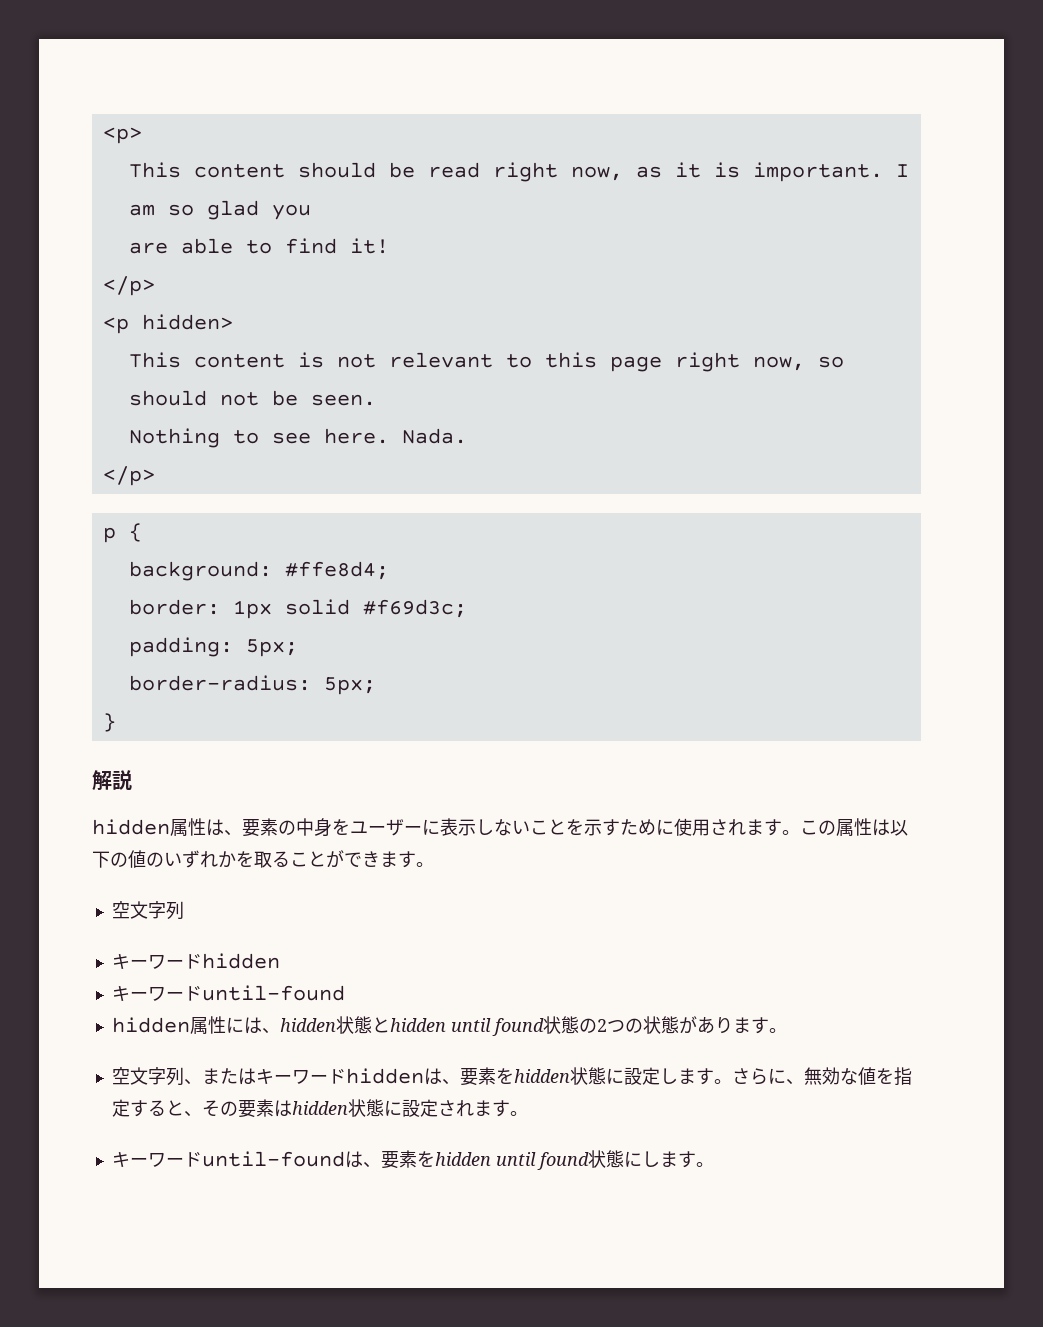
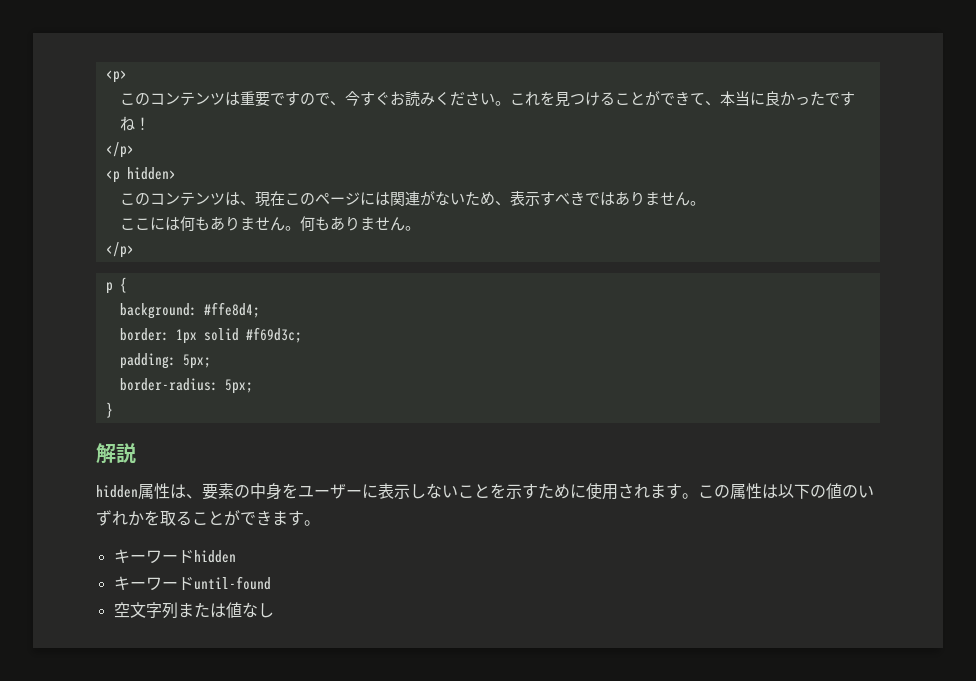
- This content should be read right now, as it is important. I am so glad you
- are able to find it!
+ このコンテンツは重要ですので、今すぐお読みください。これを見つけることができて、本当に良かったですね！
  </p>
  <p hidden>
- This content is not relevant to this page right now, so should not be seen.
- Nothing to see here. Nada.
+ このコンテンツは、現在このページには関連がないため、表示すべきではありません。
+ ここには何もありません。何もありません。
  この属性は以下の値のいずれかを取ることができます。
- 空文字列
- hidden属性には、hidden状態とhidden until found状態の2つの状態があります。
- 空文字列、またはキーワードhiddenは、要素をhidden状態に設定します。さらに、無効な値を指定すると、その要素はhidden状態に設定されます。
- キーワードuntil-foundは、要素をhidden until found状態にします。
+ 空文字列または値なし

